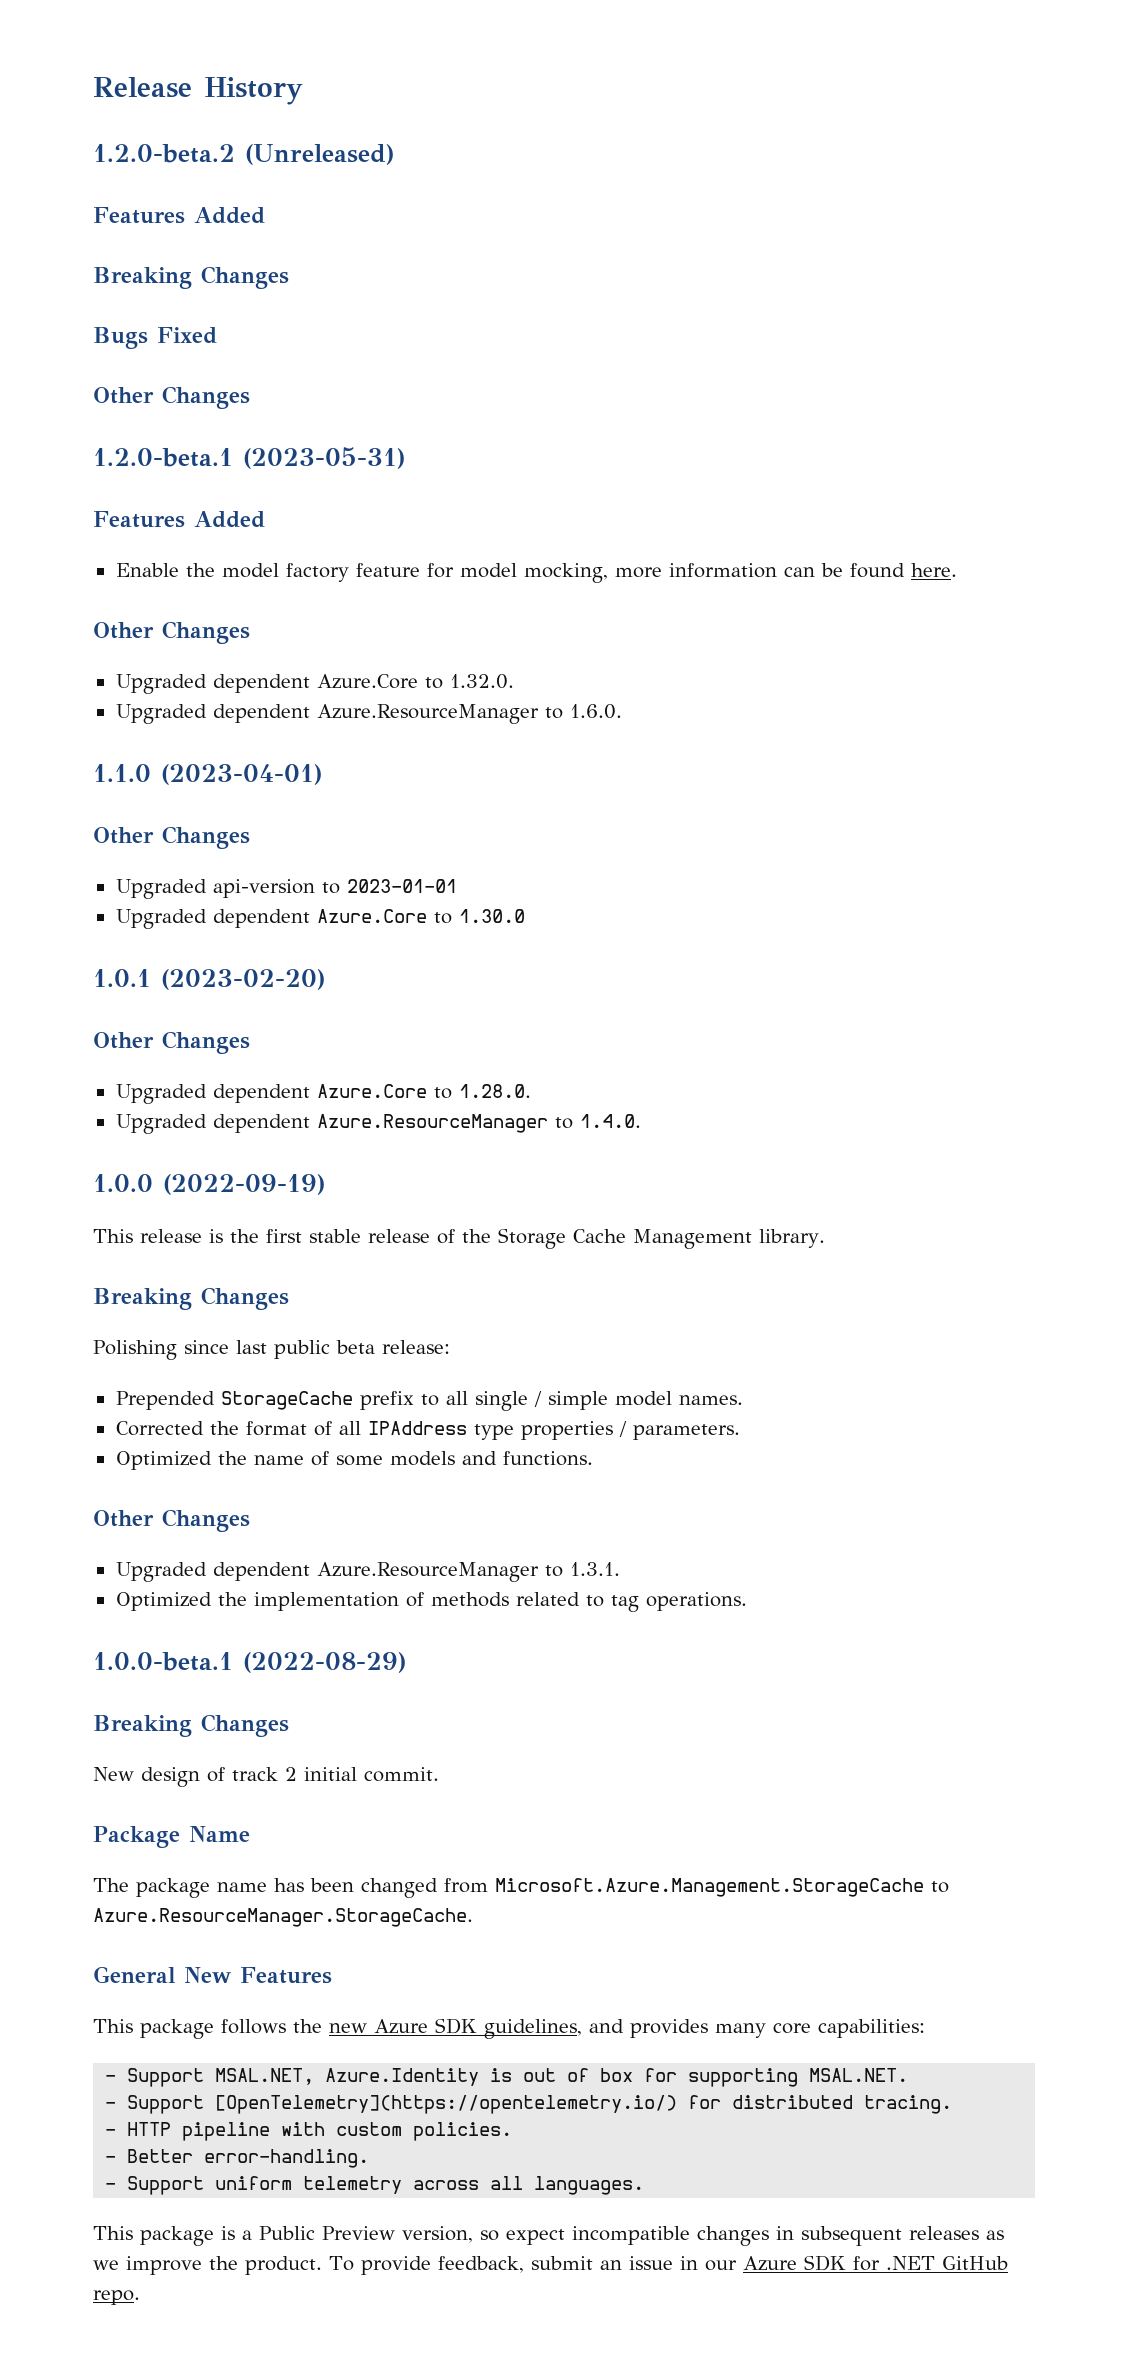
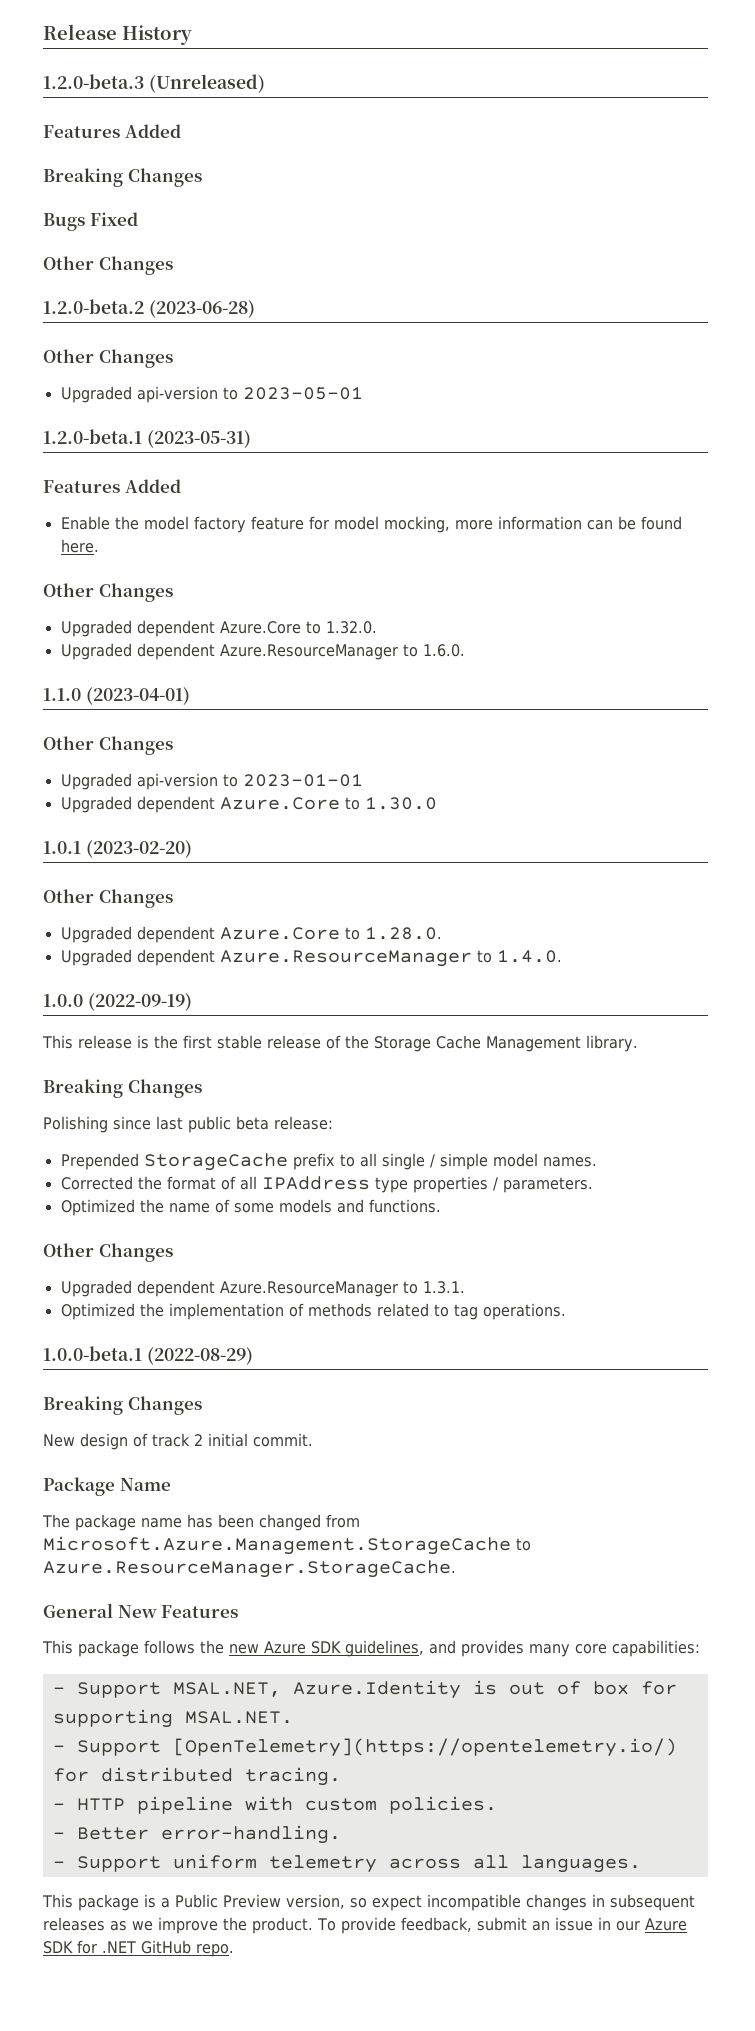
- 1.2.0-beta.2 (Unreleased)
+ 1.2.0-beta.3 (Unreleased)
+ 1.2.0-beta.2 (2023-06-28)
+ Other Changes
+ Upgraded api-version to 2023-05-01

